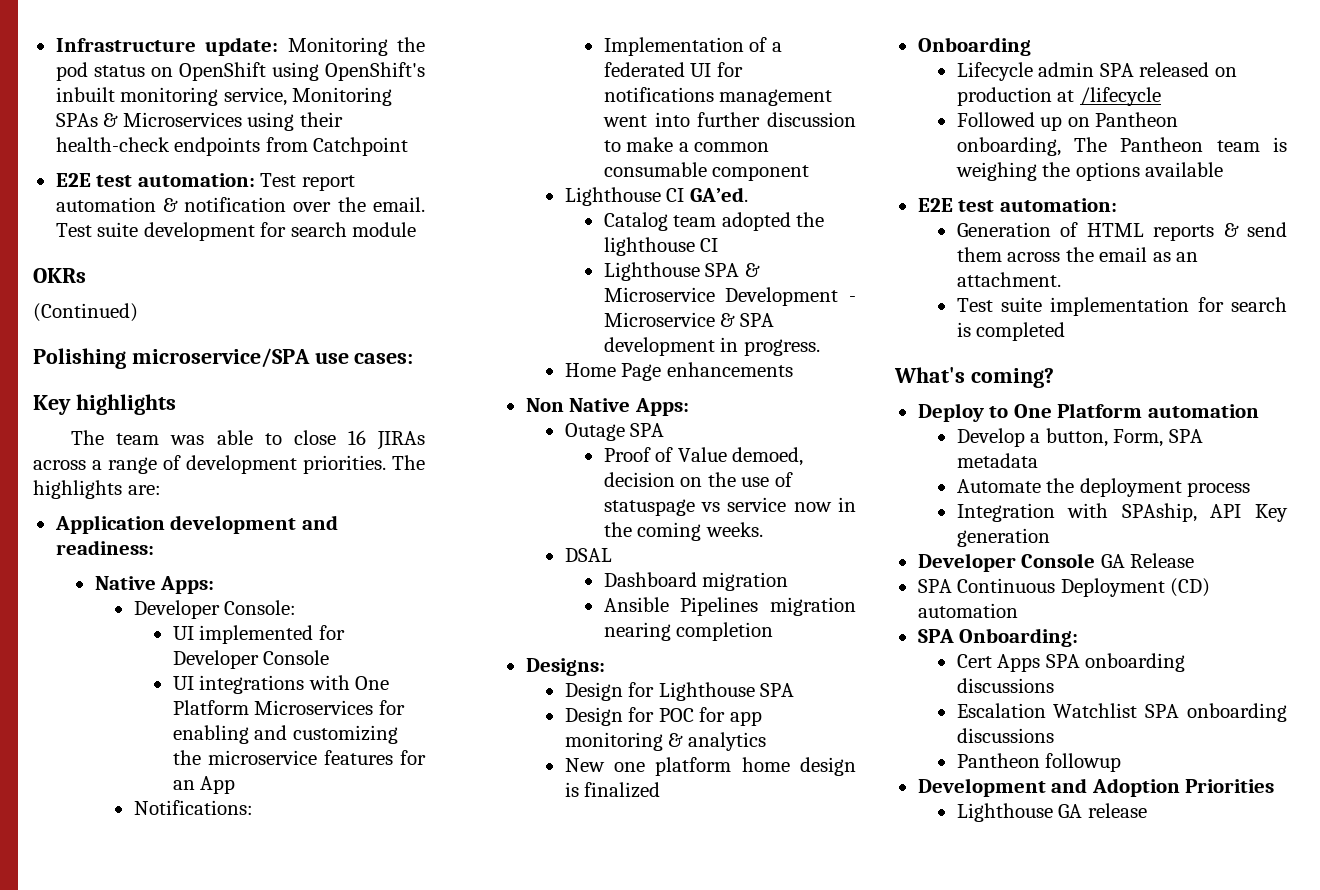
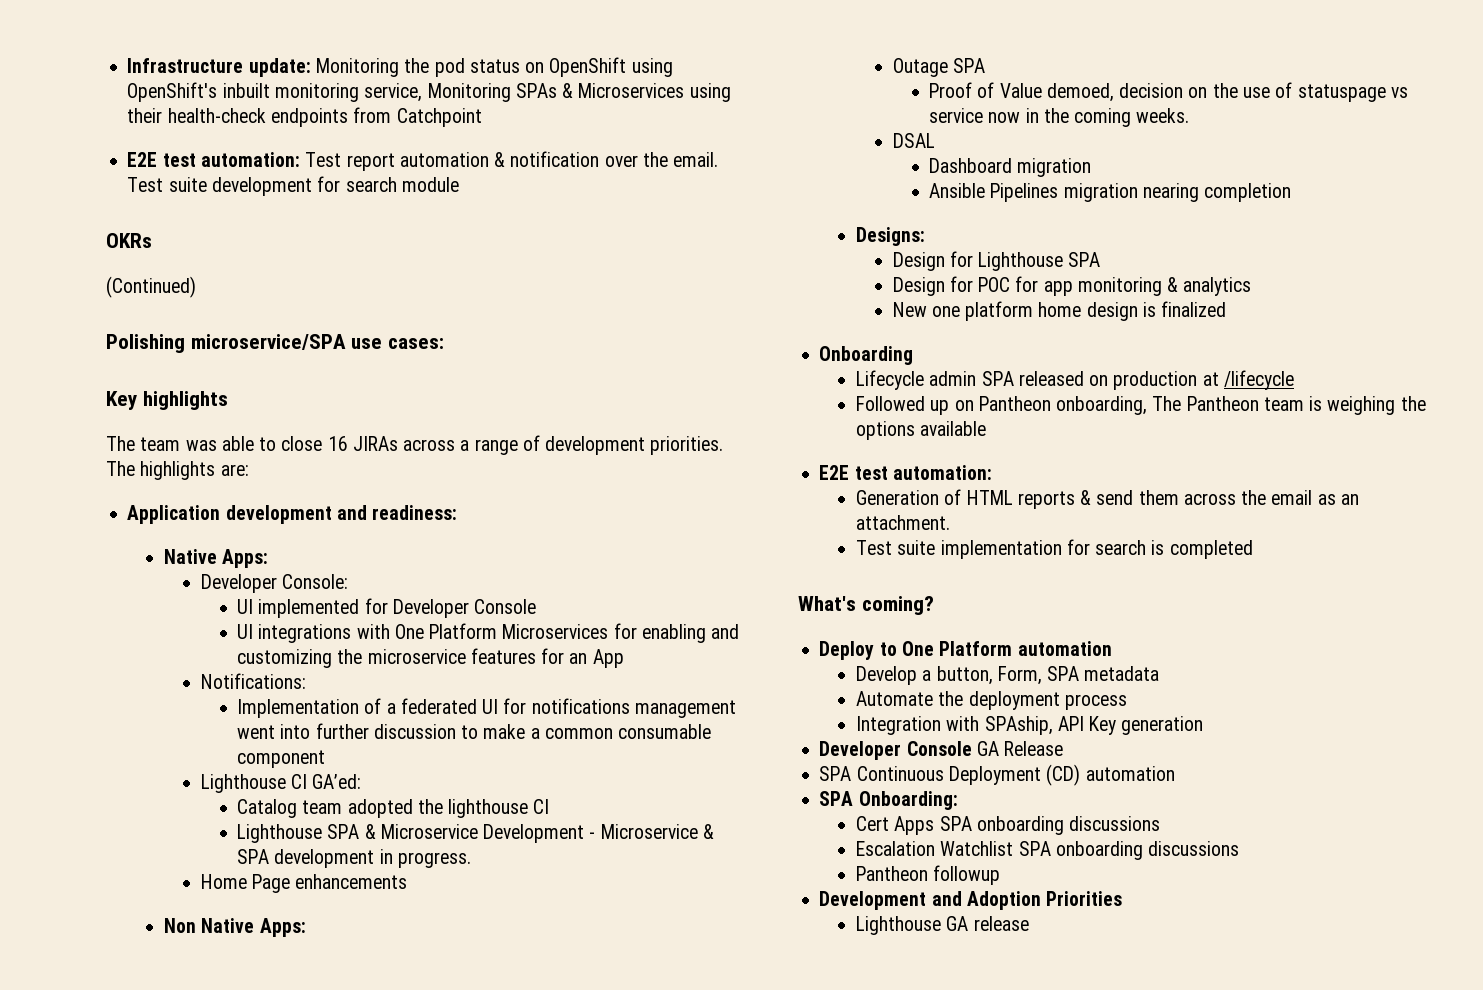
- Lighthouse CI GA’ed.
+ Lighthouse CI GA’ed:

